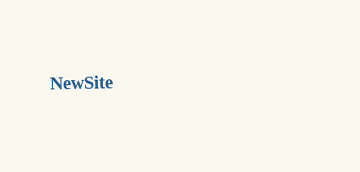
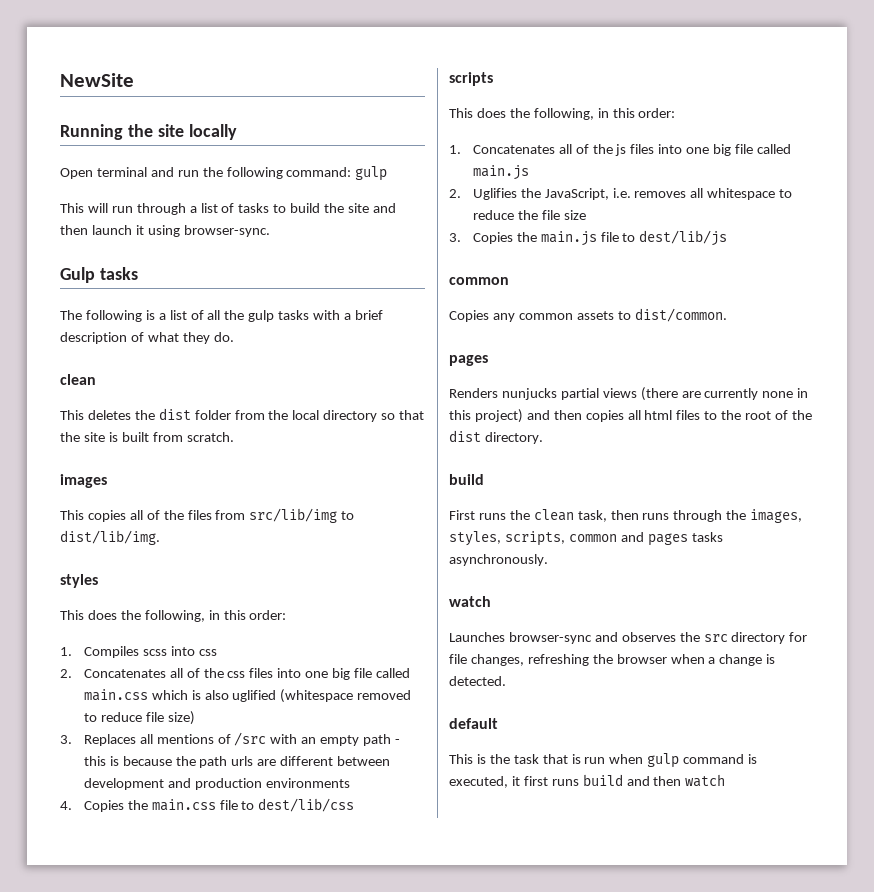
+ Running the site locally
+ Open terminal and run the following command: gulp
+ This will run through a list of tasks to build the site and then launch it using browser-sync.
+ Gulp tasks
+ The following is a list of all the gulp tasks with a brief description of what they do.
+ clean
+ This deletes the dist folder from the local directory so that the site is built from scratch.
+ images
+ This copies all of the files from src/lib/img to dist/lib/img.
+ styles
+ This does the following, in this order:
+ 1. Compiles scss into css
+ 2. Concatenates all of the css files into one big file called main.css which is also uglified (whitespace removed to reduce file size)
+ 3. Replaces all mentions of /src with an empty path - this is because the path urls are different between development and production environments
+ 4. Copies the main.css file to dest/lib/css
+ scripts
+ This does the following, in this order:
+ 1. Concatenates all of the js files into one big file called main.js
+ 2. Uglifies the JavaScript, i.e. removes all whitespace to reduce the file size
+ 3. Copies the main.js file to dest/lib/js
+ common
+ Copies any common assets to dist/common.
+ pages
+ Renders nunjucks partial views (there are currently none in this project) and then copies all html files to the root of the dist directory.
+ build
+ First runs the clean task, then runs through the images, styles, scripts, common and pages tasks asynchronously.
+ watch
+ Launches browser-sync and observes the src directory for file changes, refreshing the browser when a change is detected.
+ default
+ This is the task that is run when gulp command is executed, it first runs build and then watch

